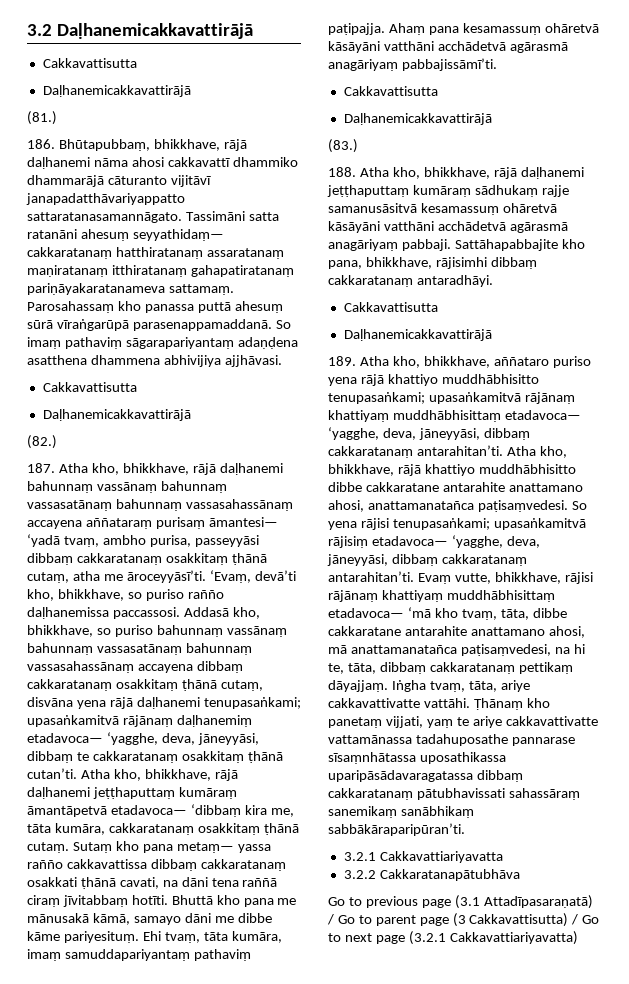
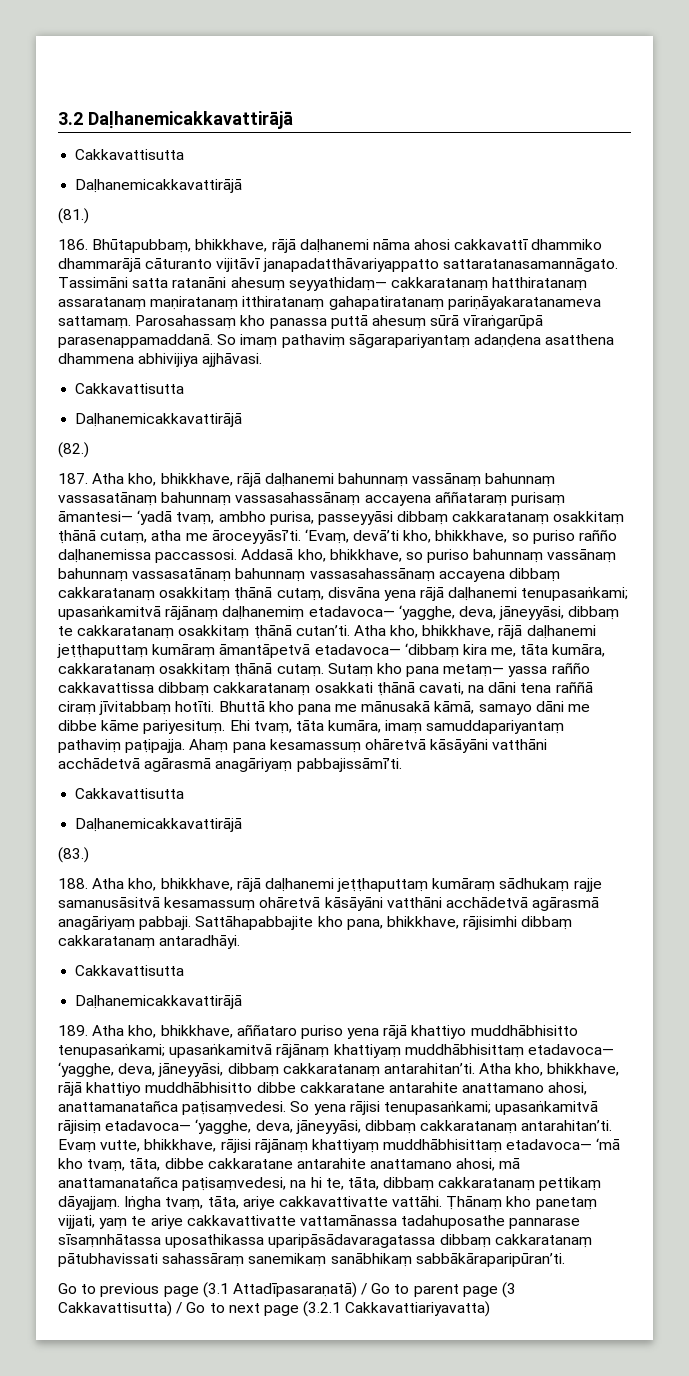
- 3.2.1 Cakkavattiariyavatta
- 3.2.2 Cakkaratanapātubhāva

